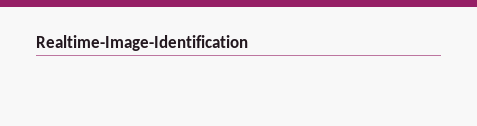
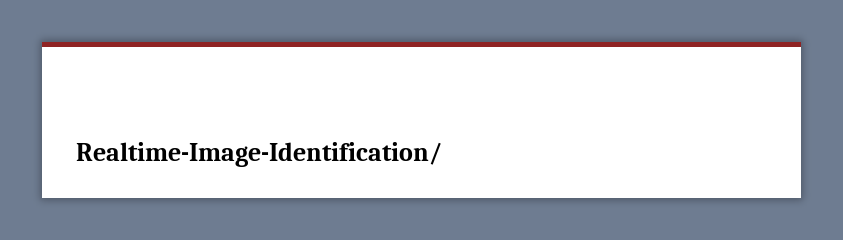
- Realtime-Image-Identification
+ Realtime-Image-Identification/

